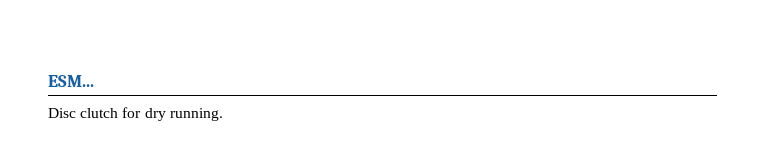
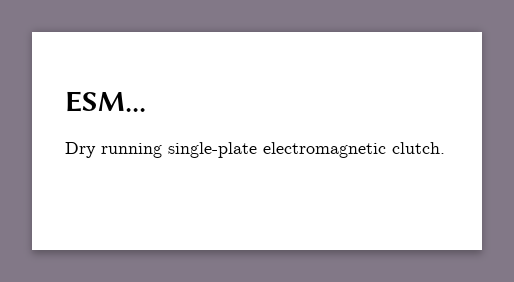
- Disc clutch for dry running.
+ Dry running single-plate electromagnetic clutch.

